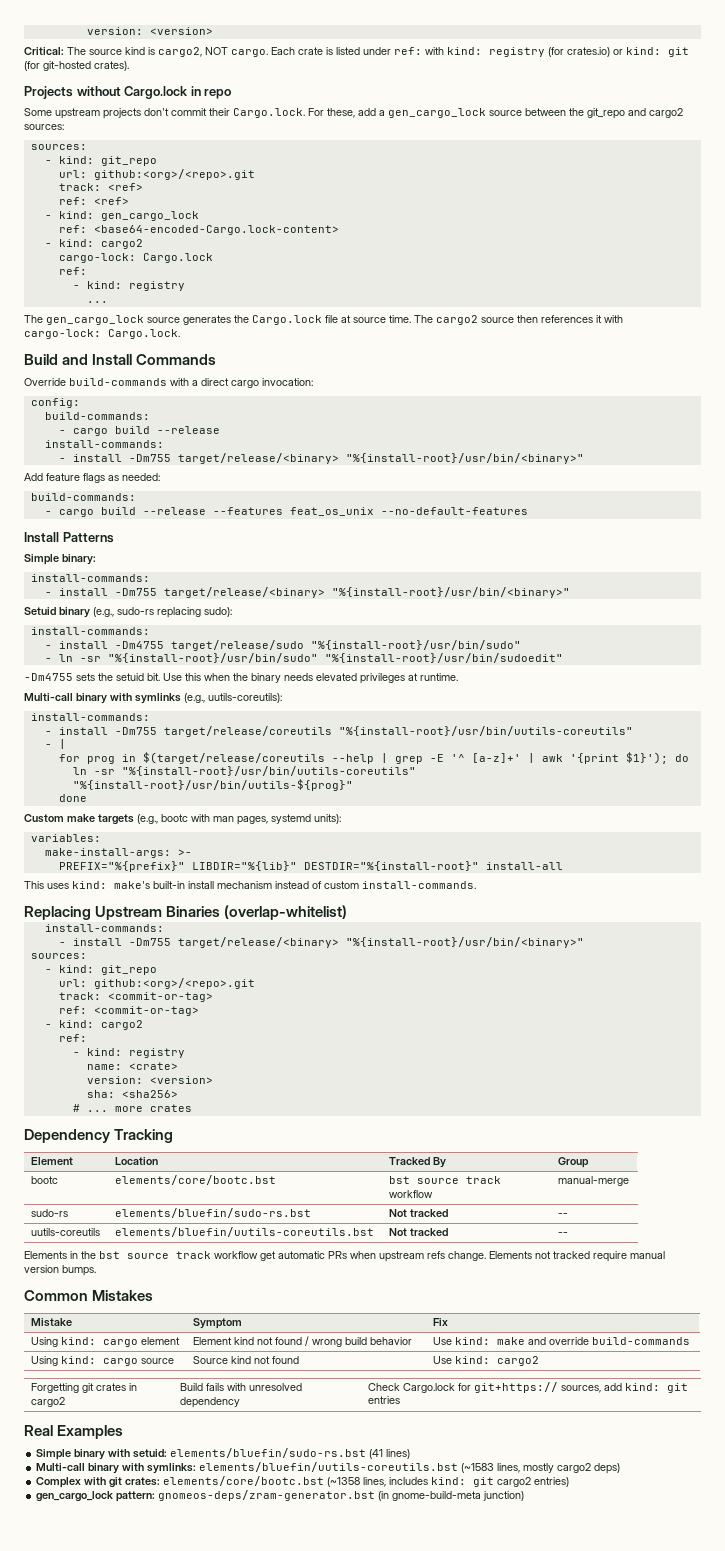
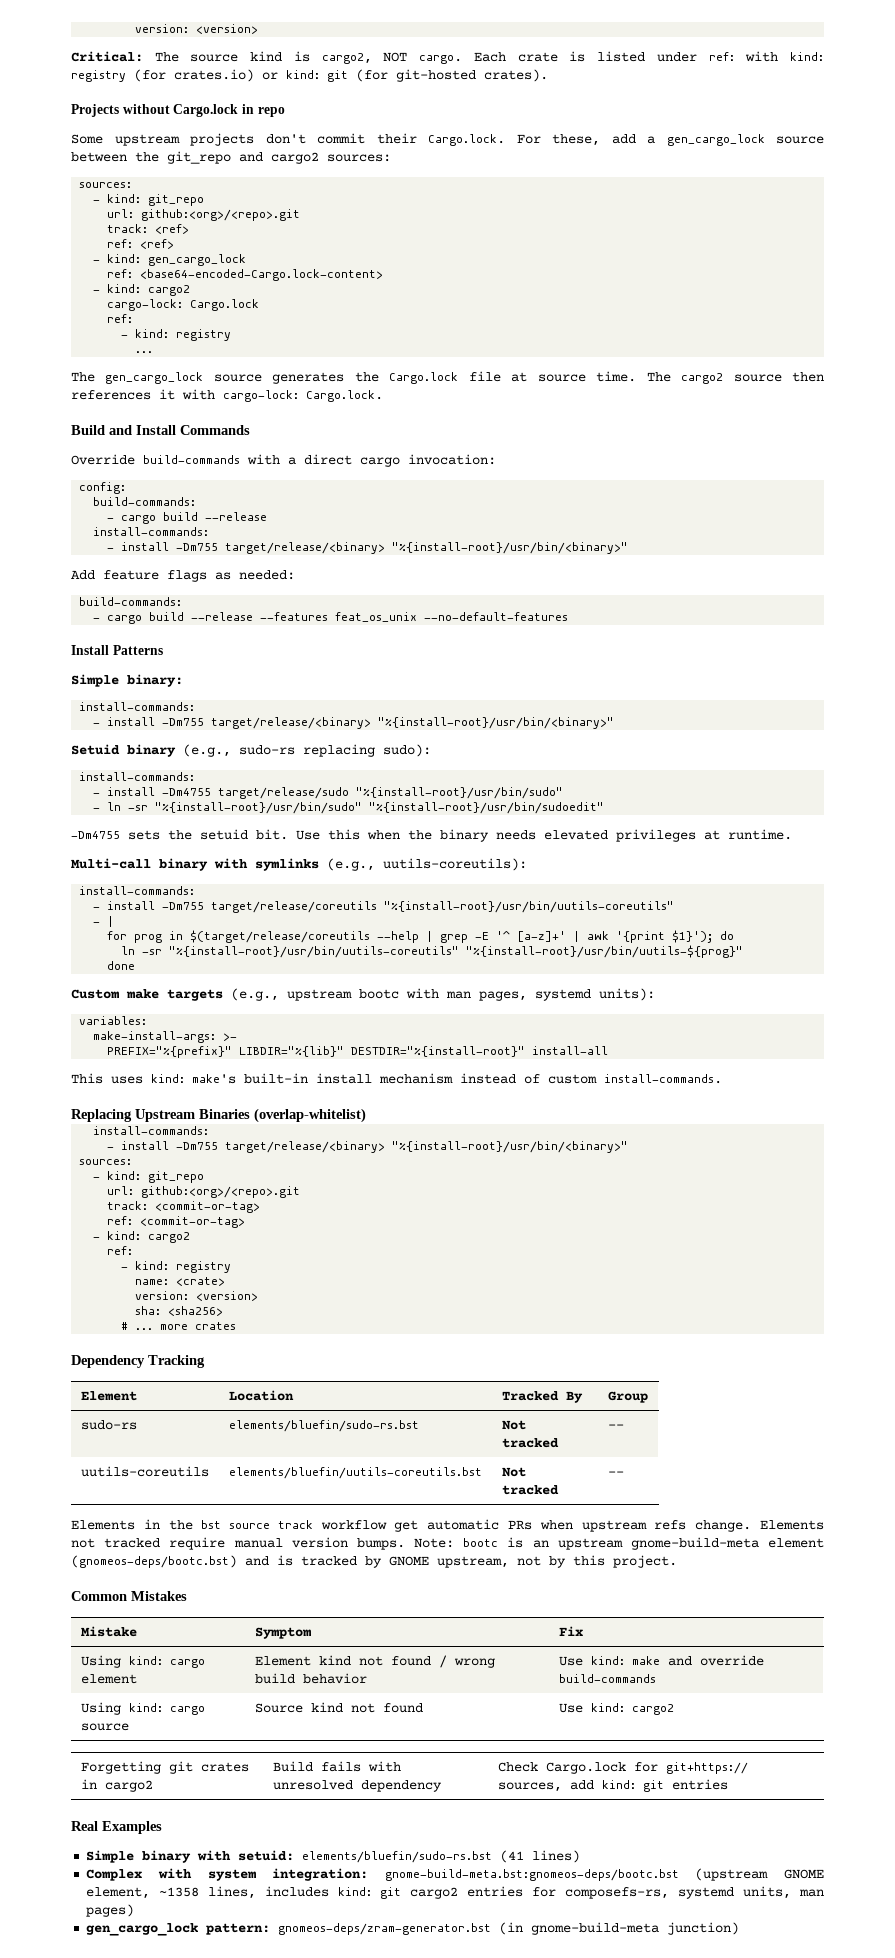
- Custom make targets (e.g., bootc with man pages, systemd units):
+ Custom make targets (e.g., upstream bootc with man pages, systemd units):
- bootc | elements/core/bootc.bst | bst source track workflow | manual-merge
+ Note: bootc is an upstream gnome-build-meta element (gnomeos-deps/bootc.bst) and is tracked by GNOME upstream, not by this project.
- Multi-call binary with symlinks: elements/bluefin/uutils-coreutils.bst (~1583 lines, mostly cargo2 deps)
- Complex with git crates: elements/core/bootc.bst (~1358 lines, includes kind: git cargo2 entries)
+ Complex with system integration: gnome-build-meta.bst:gnomeos-deps/bootc.bst (upstream GNOME element, ~1358 lines, includes kind: git cargo2 entries for composefs-rs, systemd units, man pages)

